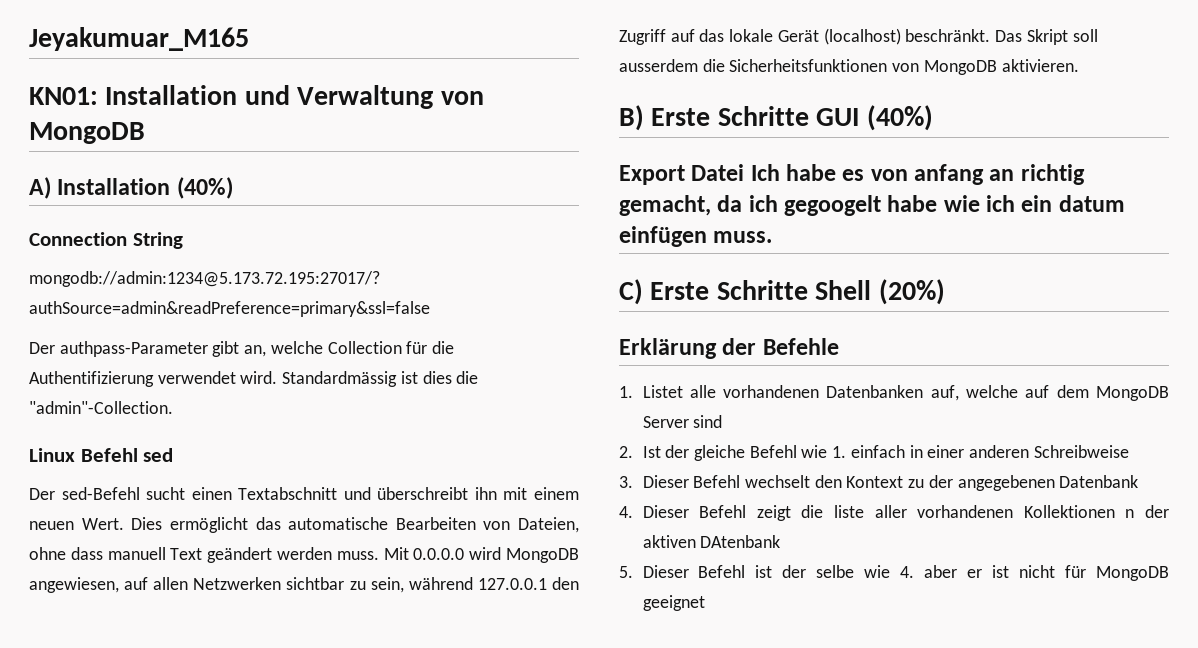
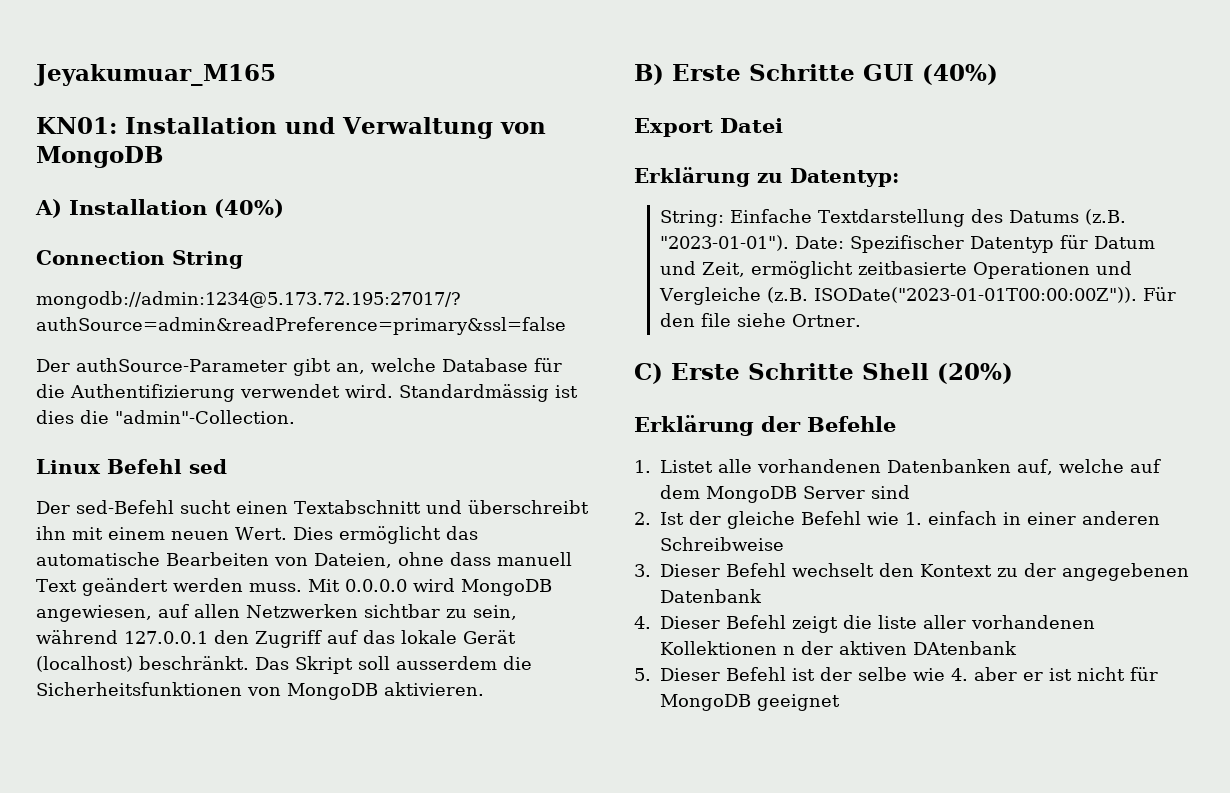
- Der authpass-Parameter gibt an, welche Collection für die Authentifizierung verwendet wird.
+ Der authSource-Parameter gibt an, welche Database für die Authentifizierung verwendet wird.
- Export Datei Ich habe es von anfang an richtig gemacht, da ich gegoogelt habe wie ich ein datum einfügen muss.
+ Export Datei
+ Erklärung zu Datentyp:
+ String: Einfache Textdarstellung des Datums (z.B. "2023-01-01"). Date: Spezifischer Datentyp für Datum und Zeit, ermöglicht zeitbasierte Operationen und Vergleiche (z.B. ISODate("2023-01-01T00:00:00Z")). Für den file siehe Ortner.

